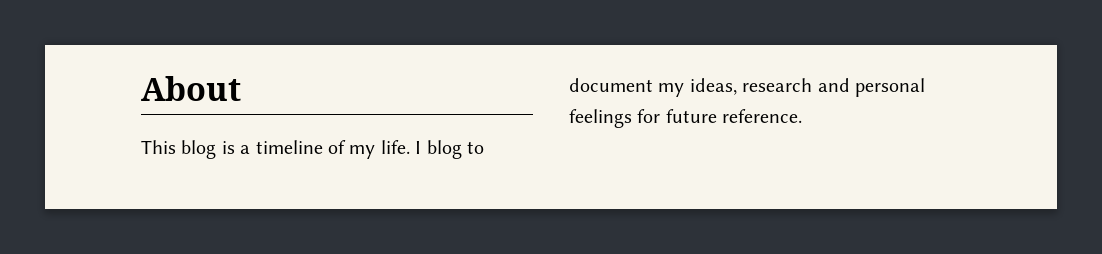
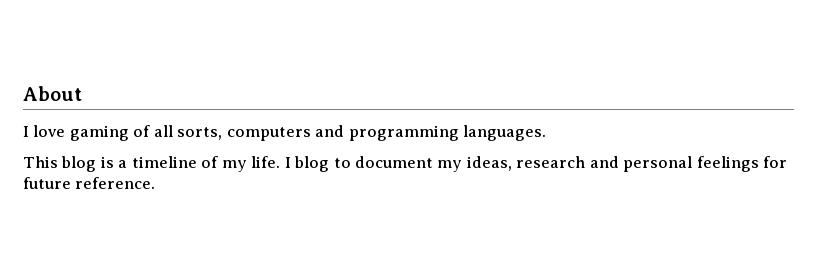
+ I love gaming of all sorts, computers and programming languages.

